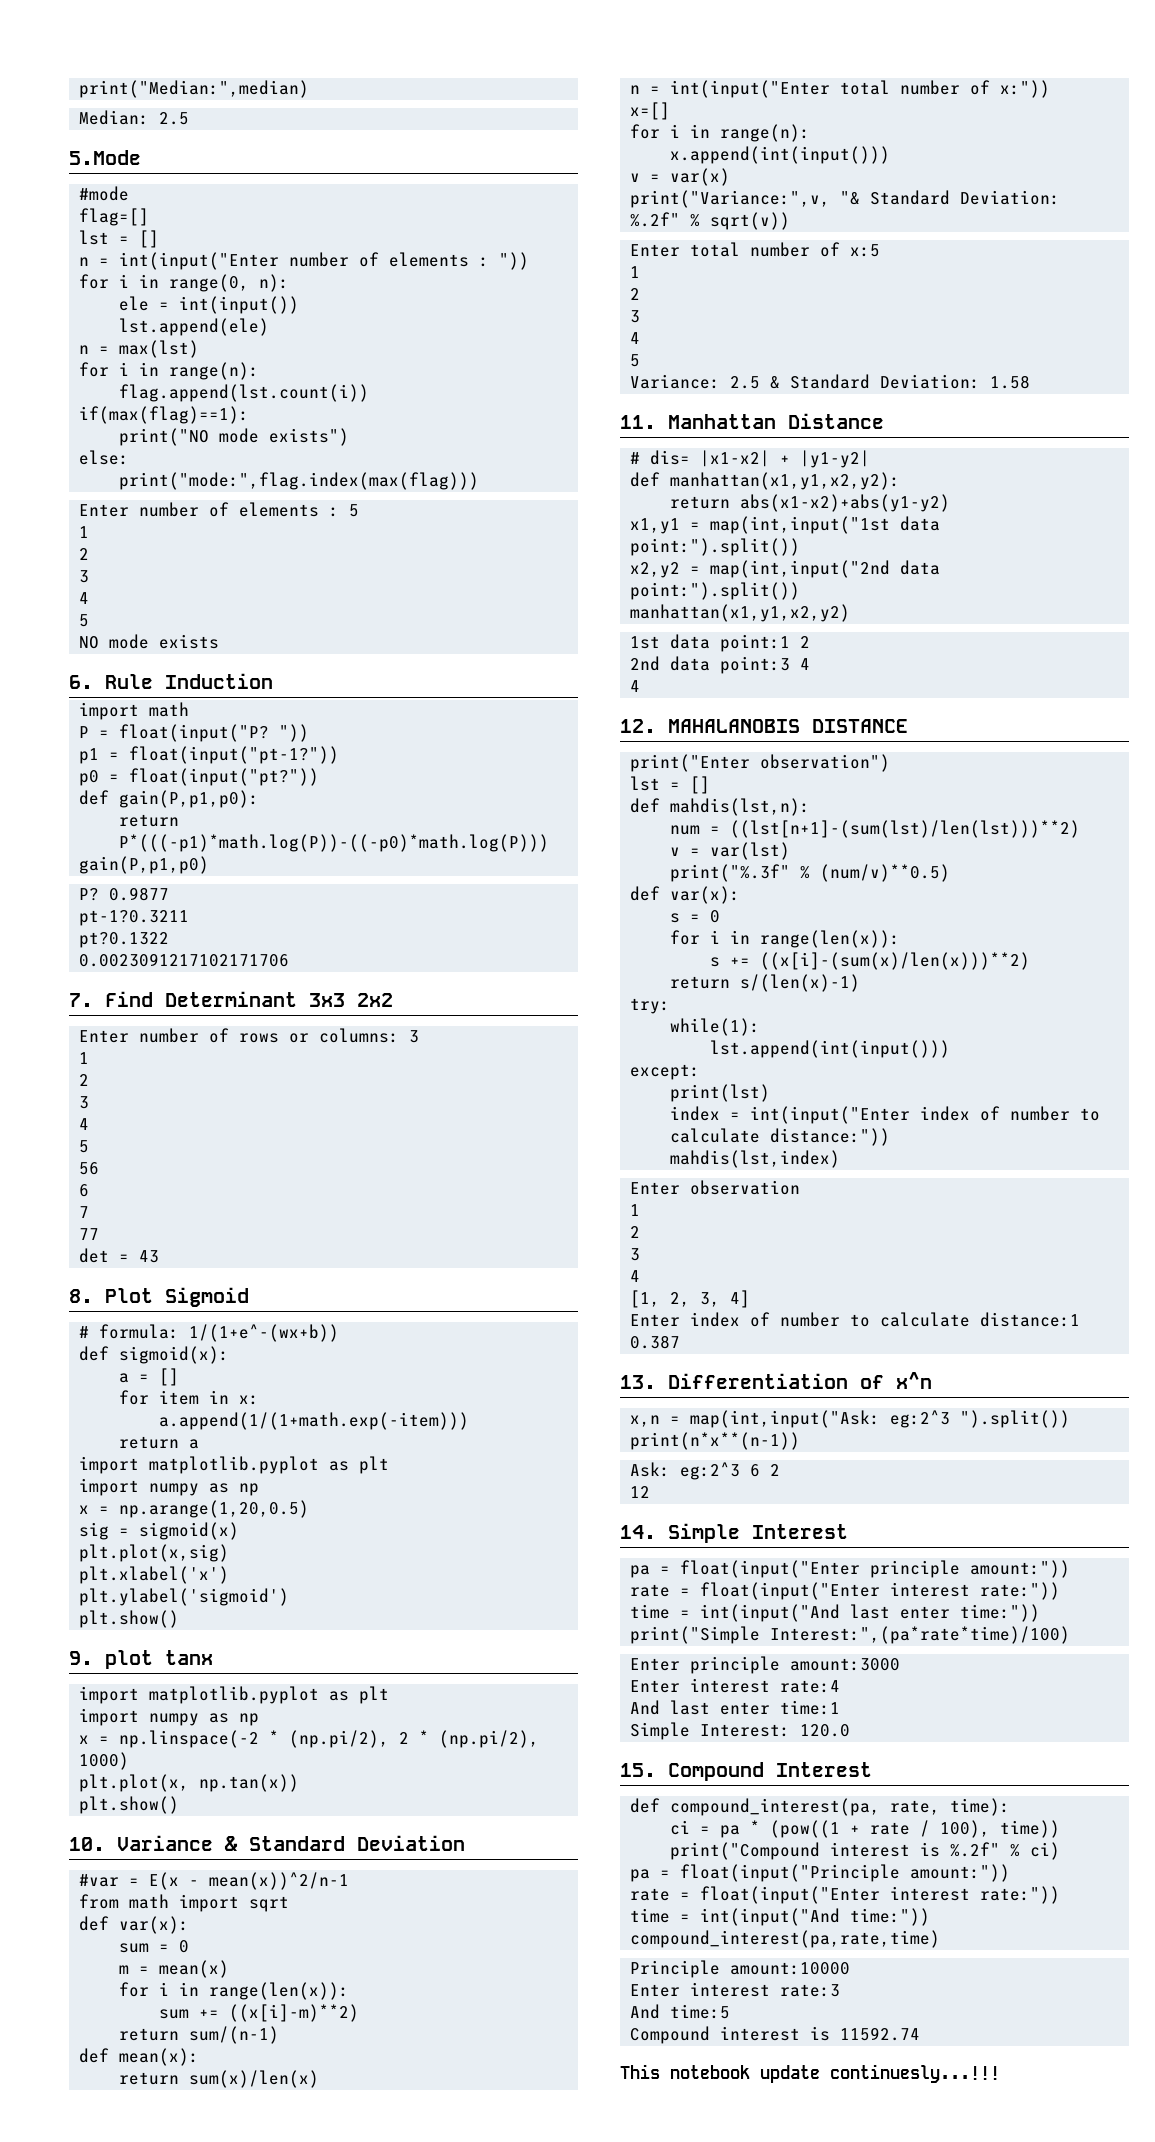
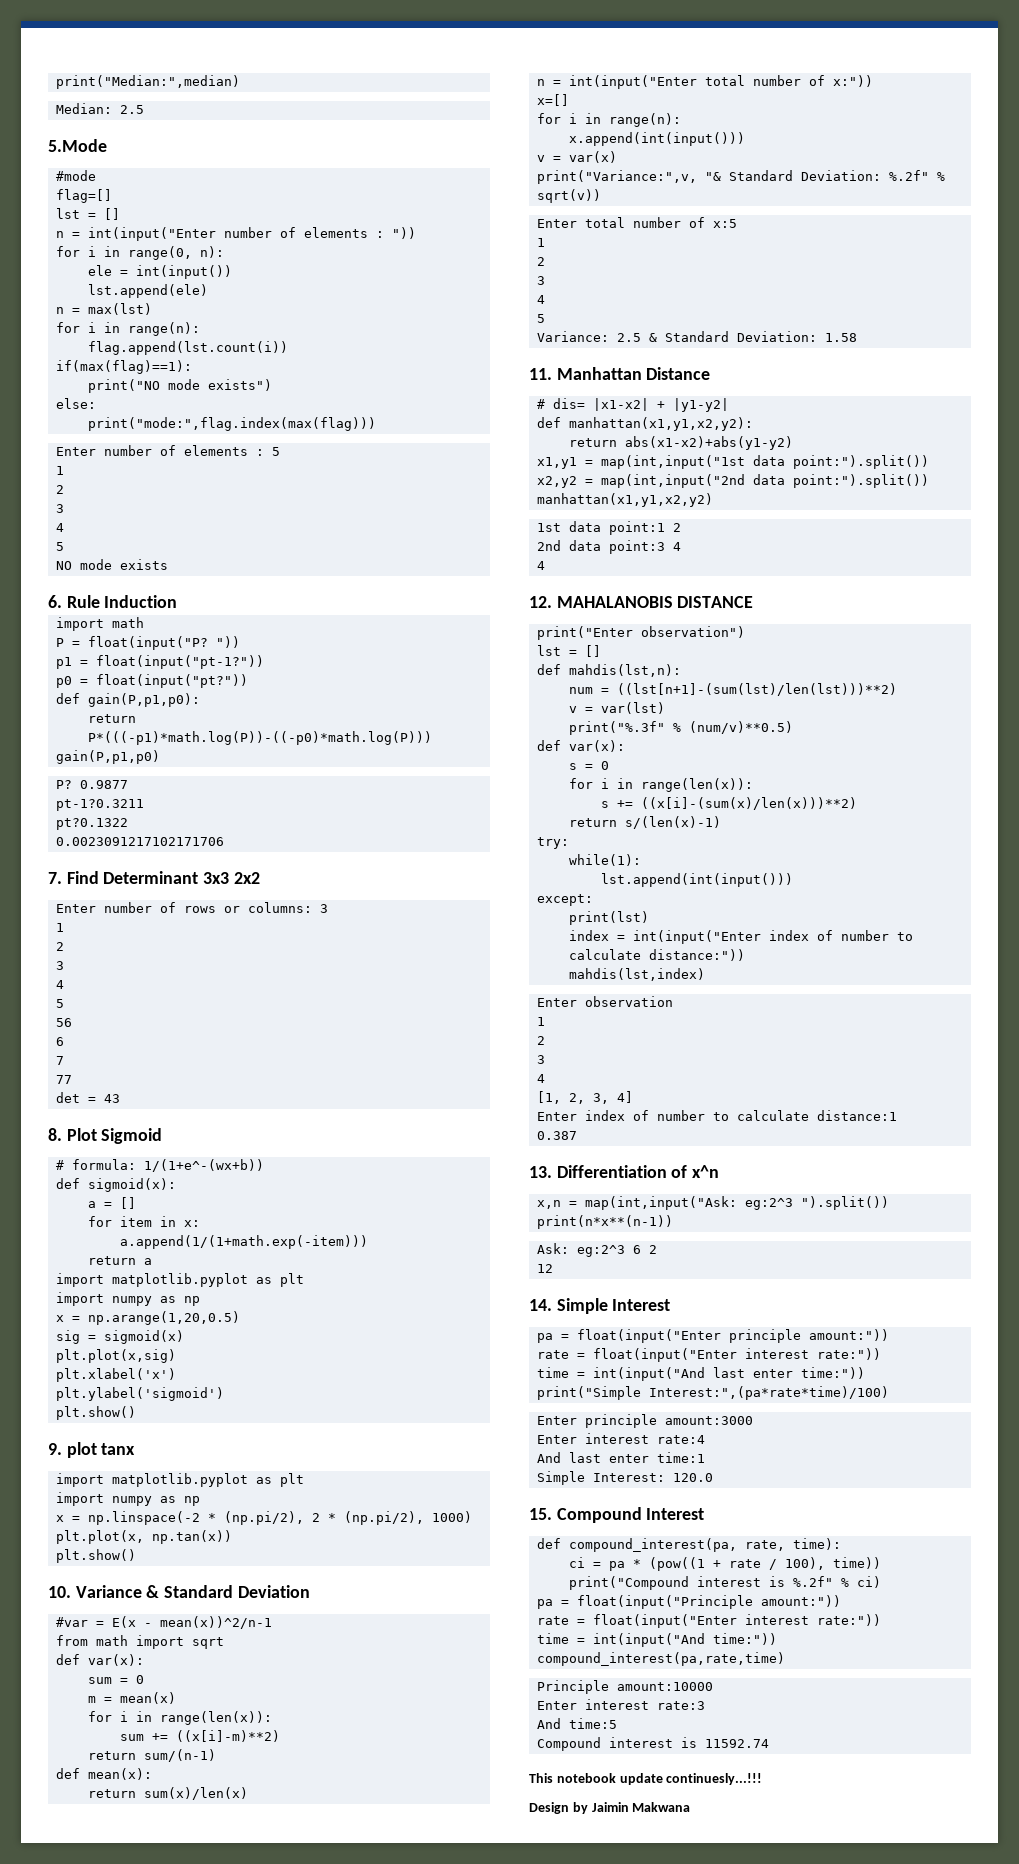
+ Design by Jaimin Makwana

